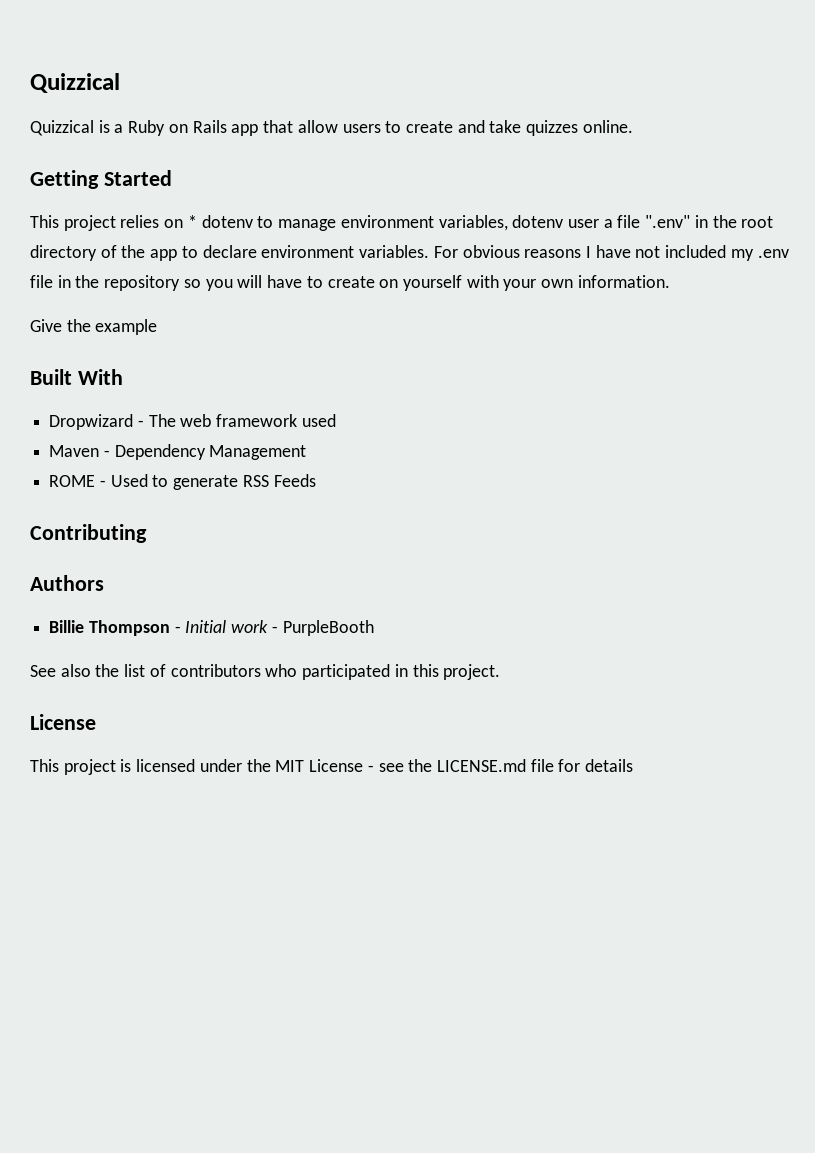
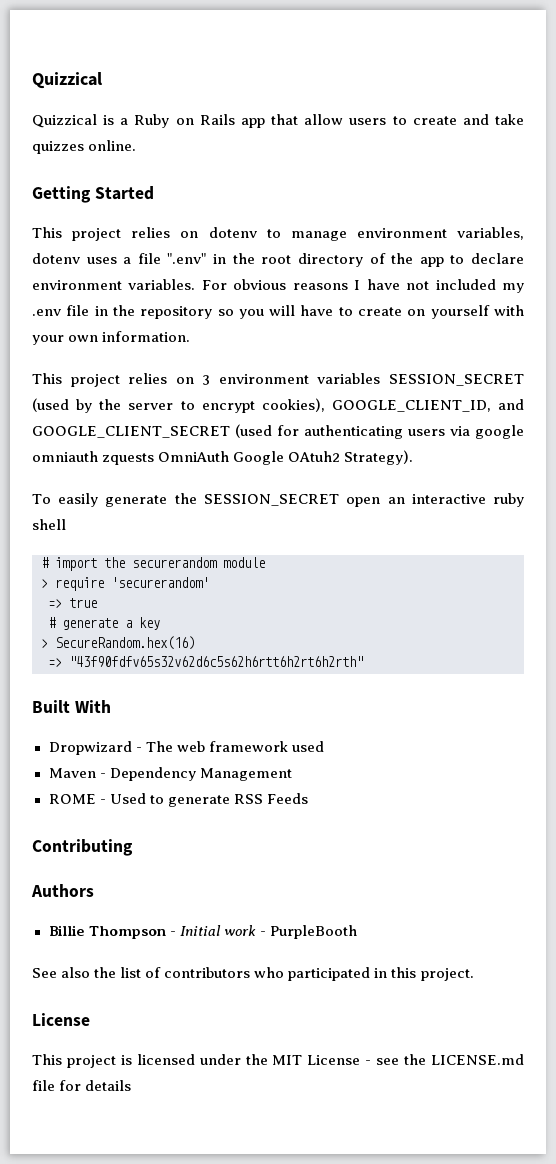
- This project relies on * dotenv to manage environment variables, dotenv user a file ".env" in the root directory of the app to declare environment variables.
+ This project relies on dotenv to manage environment variables, dotenv uses a file ".env" in the root directory of the app to declare environment variables.
- Give the example
+ This project relies on 3 environment variables SESSION_SECRET (used by the server to encrypt cookies), GOOGLE_CLIENT_ID, and GOOGLE_CLIENT_SECRET (used for authenticating users via google omniauth zquests OmniAuth Google OAtuh2 Strategy).
+ To easily generate the SESSION_SECRET open an interactive ruby shell
+ # import the securerandom module
+ > require 'securerandom'
+ => true
+ # generate a key
+ > SecureRandom.hex(16)
+ => "43f90fdfv65s32v62d6c5s62h6rtt6h2rt6h2rth"

